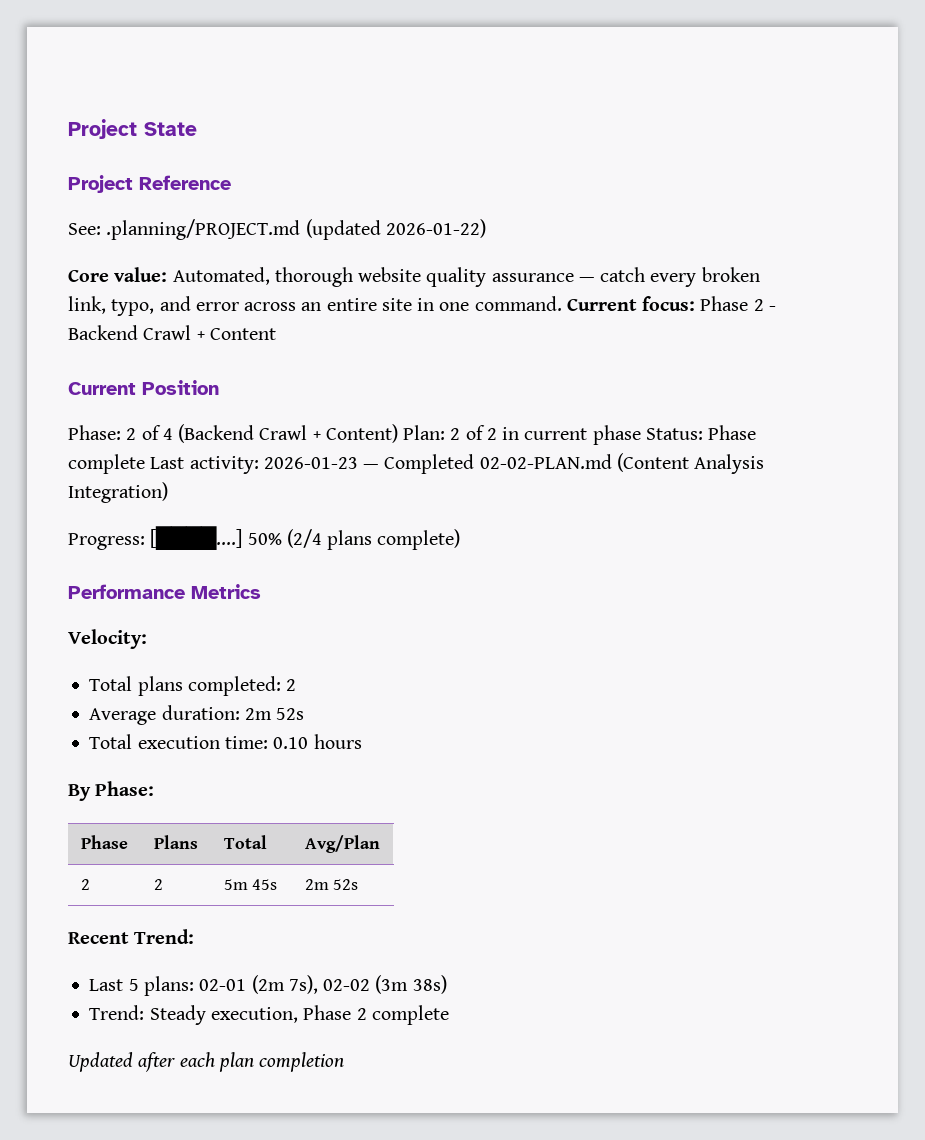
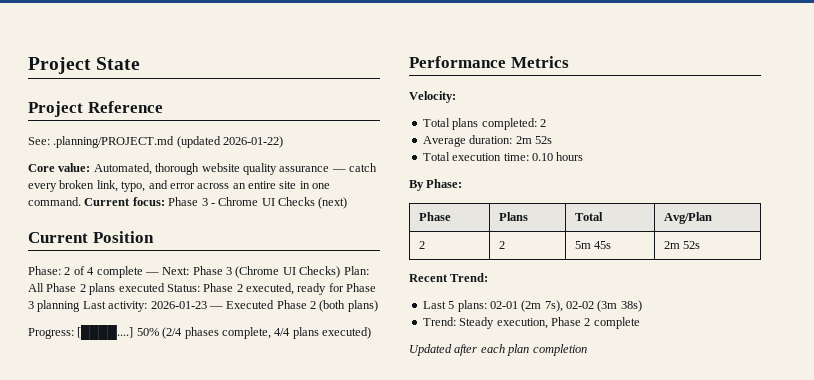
- Current focus: Phase 2 - Backend Crawl + Content
+ Current focus: Phase 3 - Chrome UI Checks (next)
- Phase: 2 of 4 (Backend Crawl + Content) Plan: 2 of 2 in current phase Status: Phase complete Last activity: 2026-01-23 — Completed 02-02-PLAN.md (Content Analysis Integration)
+ Phase: 2 of 4 complete — Next: Phase 3 (Chrome UI Checks) Plan: All Phase 2 plans executed Status: Phase 2 executed, ready for Phase 3 planning Last activity: 2026-01-23 — Executed Phase 2 (both plans)
- 50% (2/4 plans complete)
+ 50% (2/4 phases complete, 4/4 plans executed)

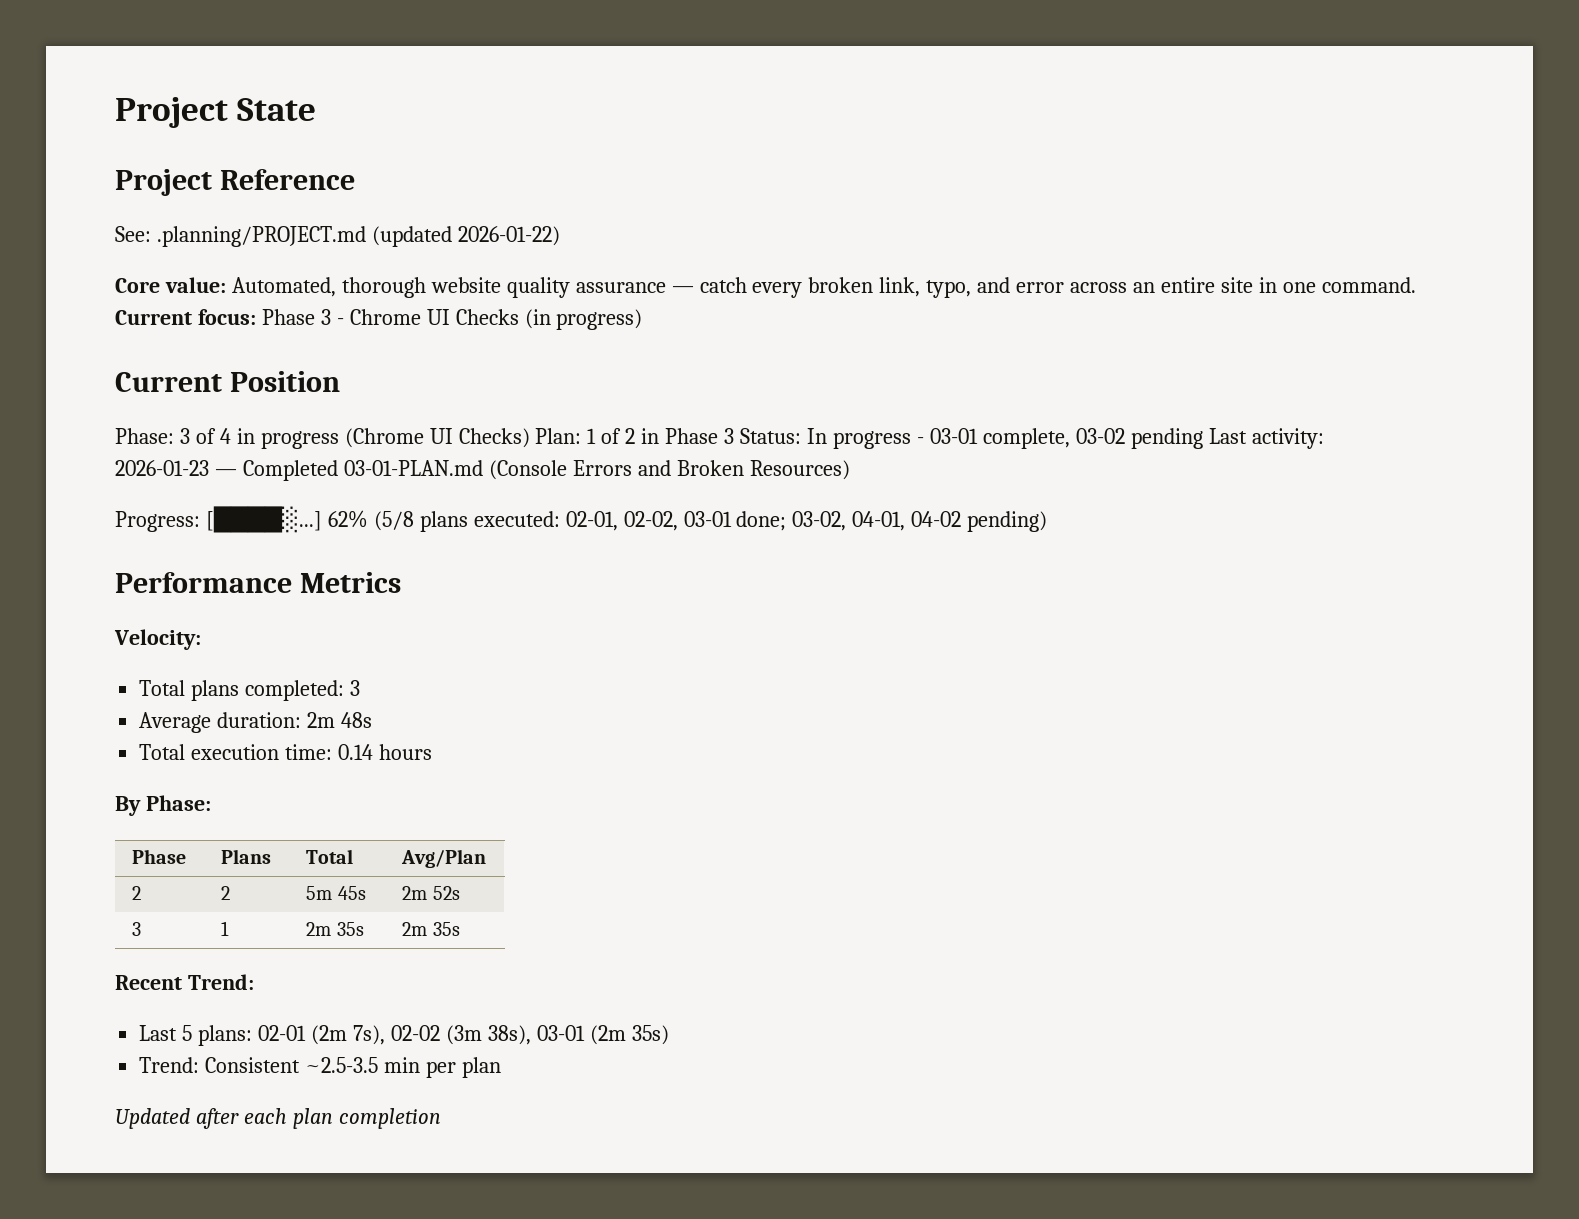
- Current focus: Phase 3 - Chrome UI Checks (next)
+ Current focus: Phase 3 - Chrome UI Checks (in progress)
- Phase: 2 of 4 complete — Next: Phase 3 (Chrome UI Checks) Plan: All Phase 2 plans executed Status: Phase 2 executed, ready for Phase 3 planning Last activity: 2026-01-23 — Executed Phase 2 (both plans)
- Progress: [████....] 50% (2/4 phases complete, 4/4 plans executed)
+ Phase: 3 of 4 in progress (Chrome UI Checks) Plan: 1 of 2 in Phase 3 Status: In progress - 03-01 complete, 03-02 pending Last activity: 2026-01-23 — Completed 03-01-PLAN.md (Console Errors and Broken Resources)
+ Progress: [████░...] 62% (5/8 plans executed: 02-01, 02-02, 03-01 done; 03-02, 04-01, 04-02 pending)
- Total plans completed: 2
+ Total plans completed: 3
- Average duration: 2m 52s
+ Average duration: 2m 48s
- Total execution time: 0.10 hours
+ Total execution time: 0.14 hours
+ 3 | 1 | 2m 35s | 2m 35s
- Last 5 plans: 02-01 (2m 7s), 02-02 (3m 38s)
- Trend: Steady execution, Phase 2 complete
+ Last 5 plans: 02-01 (2m 7s), 02-02 (3m 38s), 03-01 (2m 35s)
+ Trend: Consistent ~2.5-3.5 min per plan

